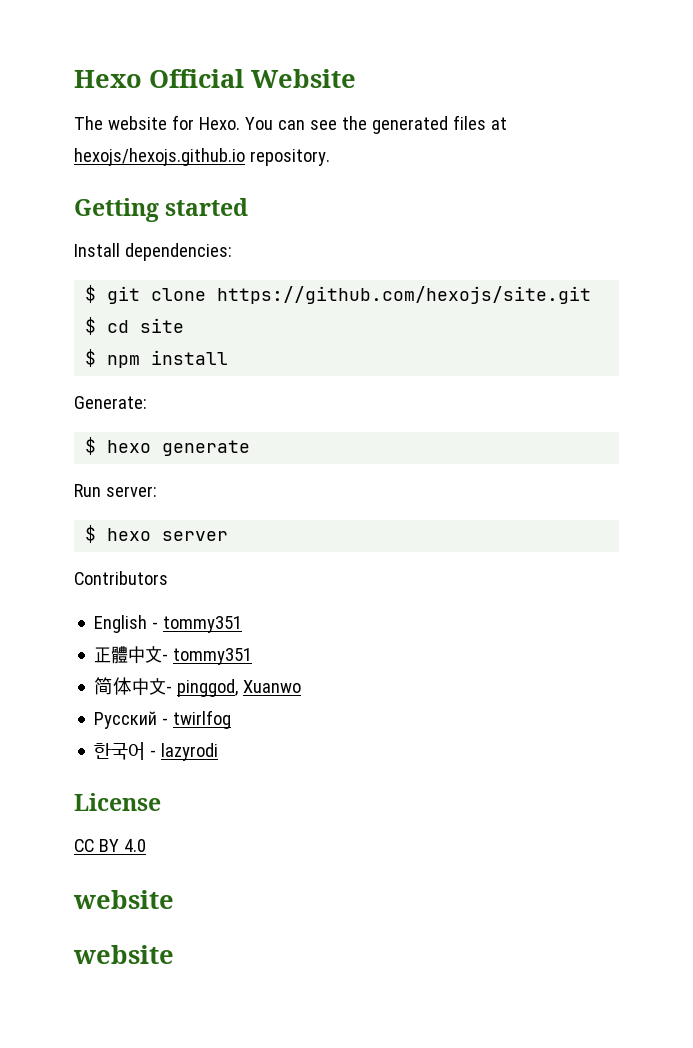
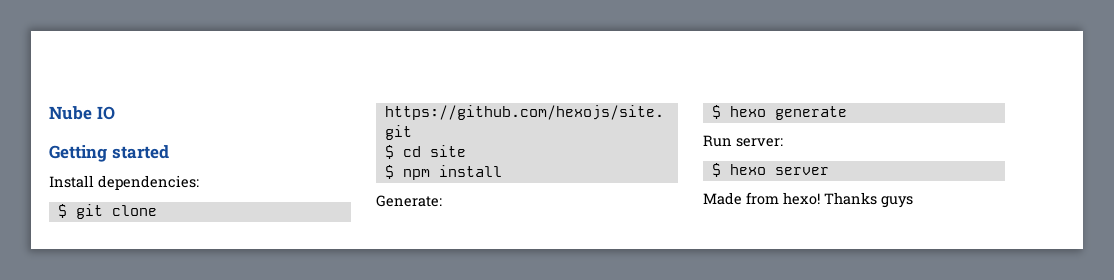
- Hexo Official Website
- The website for Hexo. You can see the generated files at hexojs/hexojs.github.io repository.
+ Nube IO
- Contributors
- English - tommy351
- 正體中文- tommy351
- 简体中文- pinggod, Xuanwo
- Русский - twirlfog
- 한국어 - lazyrodi
- License
- CC BY 4.0
- website
- website
+ Made from hexo! Thanks guys

